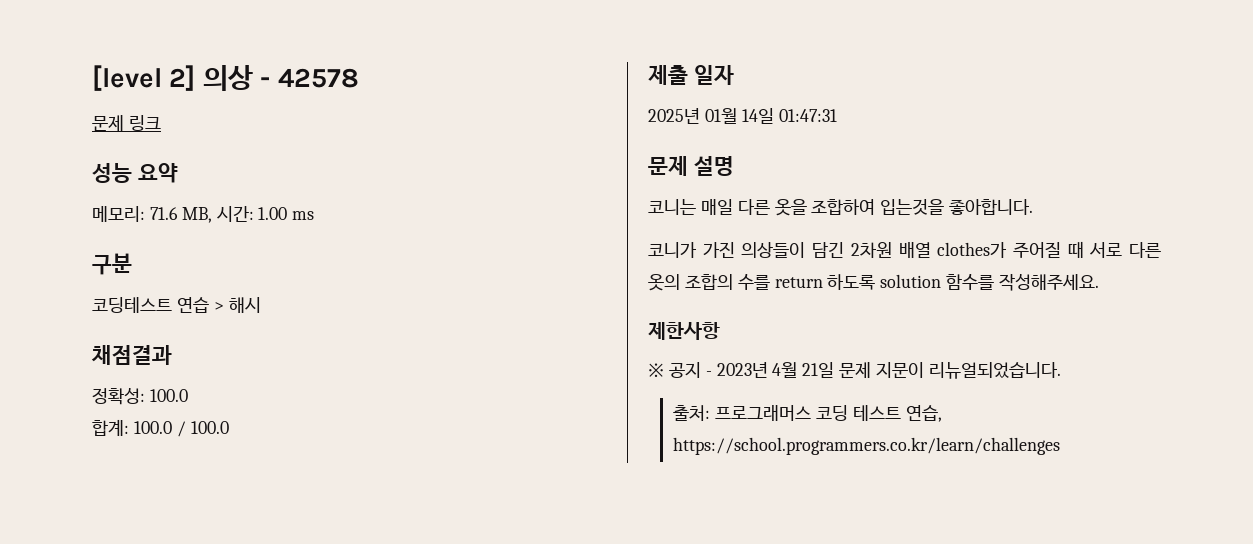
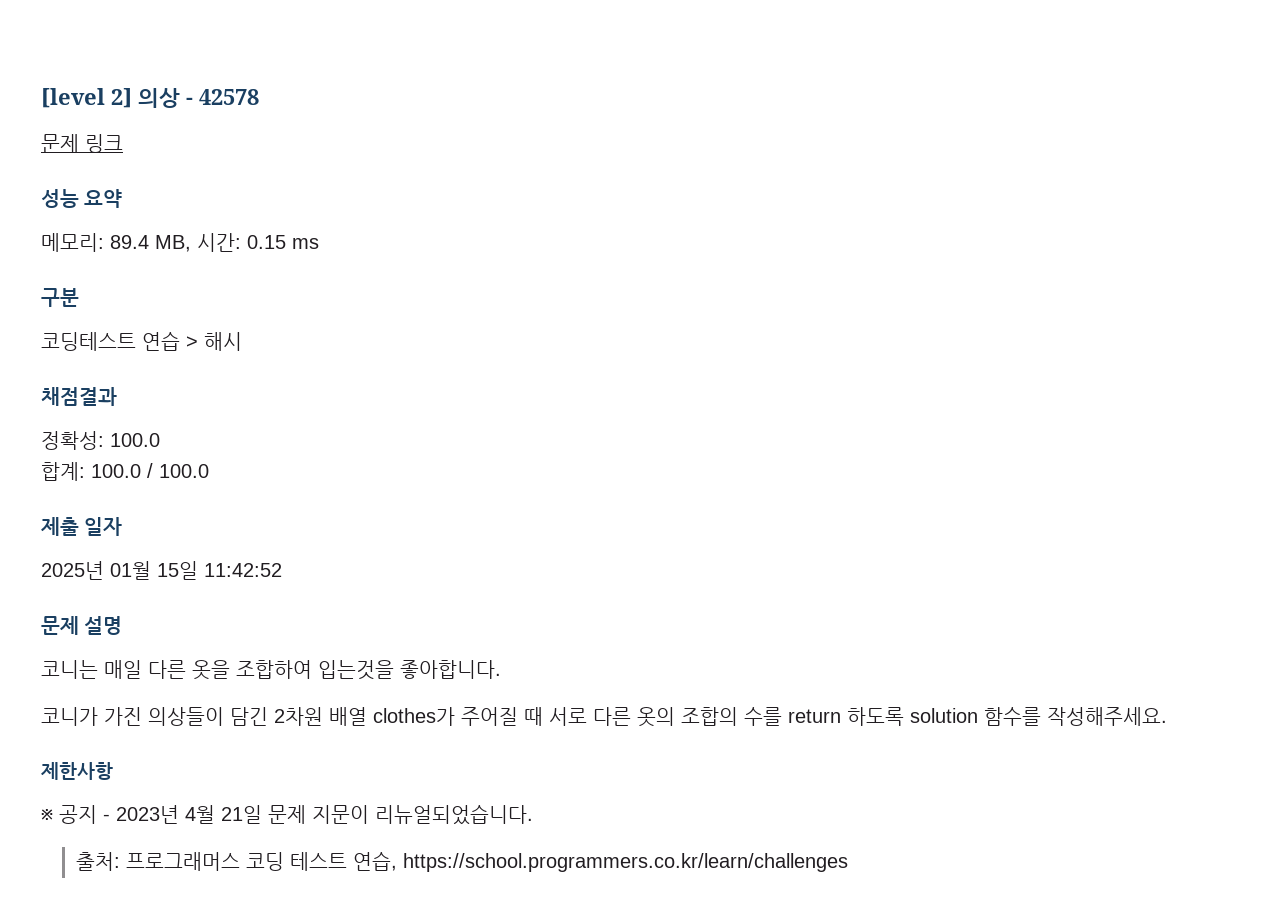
- 메모리: 71.6 MB, 시간: 1.00 ms
+ 메모리: 89.4 MB, 시간: 0.15 ms
- 2025년 01월 14일 01:47:31
+ 2025년 01월 15일 11:42:52

